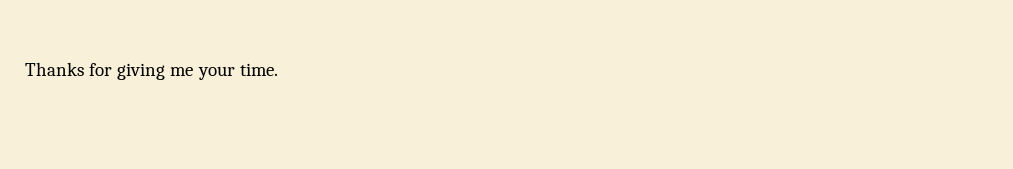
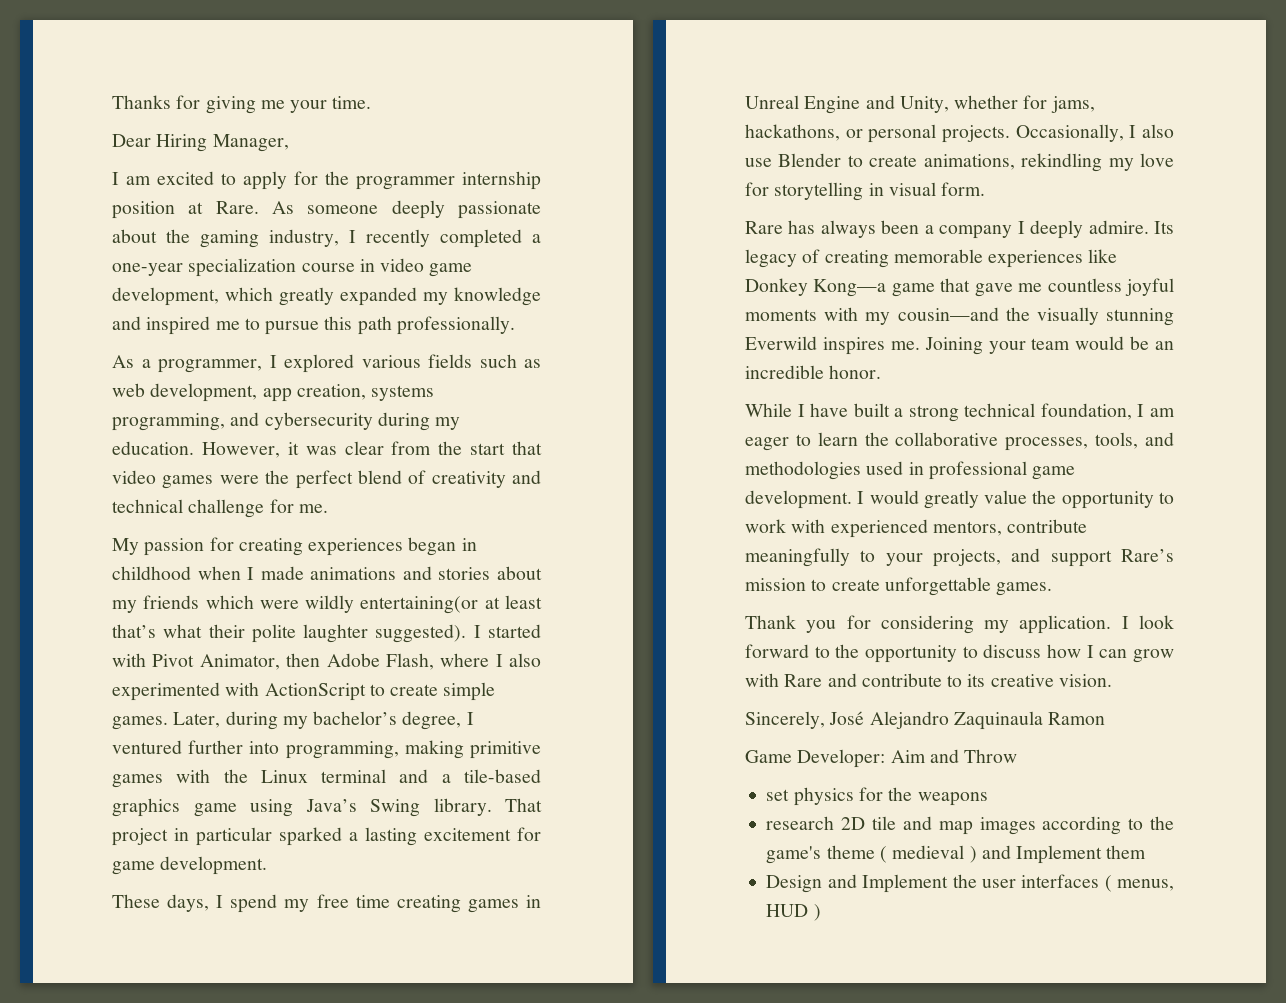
+ Dear Hiring Manager,
+ I am excited to apply for the programmer internship position at Rare. As someone deeply passionate about the gaming industry, I recently completed a one-year specialization course in video game development, which greatly expanded my knowledge and inspired me to pursue this path professionally.
+ As a programmer, I explored various fields such as web development, app creation, systems programming, and cybersecurity during my education. However, it was clear from the start that video games were the perfect blend of creativity and technical challenge for me.
+ My passion for creating experiences began in childhood when I made animations and stories about my friends which were wildly entertaining(or at least that’s what their polite laughter suggested). I started with Pivot Animator, then Adobe Flash, where I also experimented with ActionScript to create simple games. Later, during my bachelor’s degree, I ventured further into programming, making primitive games with the Linux terminal and a tile-based graphics game using Java’s Swing library. That project in particular sparked a lasting excitement for game development.
+ These days, I spend my free time creating games in Unreal Engine and Unity, whether for jams, hackathons, or personal projects. Occasionally, I also use Blender to create animations, rekindling my love for storytelling in visual form.
+ Rare has always been a company I deeply admire. Its legacy of creating memorable experiences like Donkey Kong—a game that gave me countless joyful moments with my cousin—and the visually stunning Everwild inspires me. Joining your team would be an incredible honor.
+ While I have built a strong technical foundation, I am eager to learn the collaborative processes, tools, and methodologies used in professional game development. I would greatly value the opportunity to work with experienced mentors, contribute meaningfully to your projects, and support Rare’s mission to create unforgettable games.
+ Thank you for considering my application. I look forward to the opportunity to discuss how I can grow with Rare and contribute to its creative vision.
+ Sincerely, José Alejandro Zaquinaula Ramon
+ Game Developer: Aim and Throw
+ set physics for the weapons
+ research 2D tile and map images according to the game's theme ( medieval ) and Implement them
+ Design and Implement the user interfaces ( menus, HUD )

